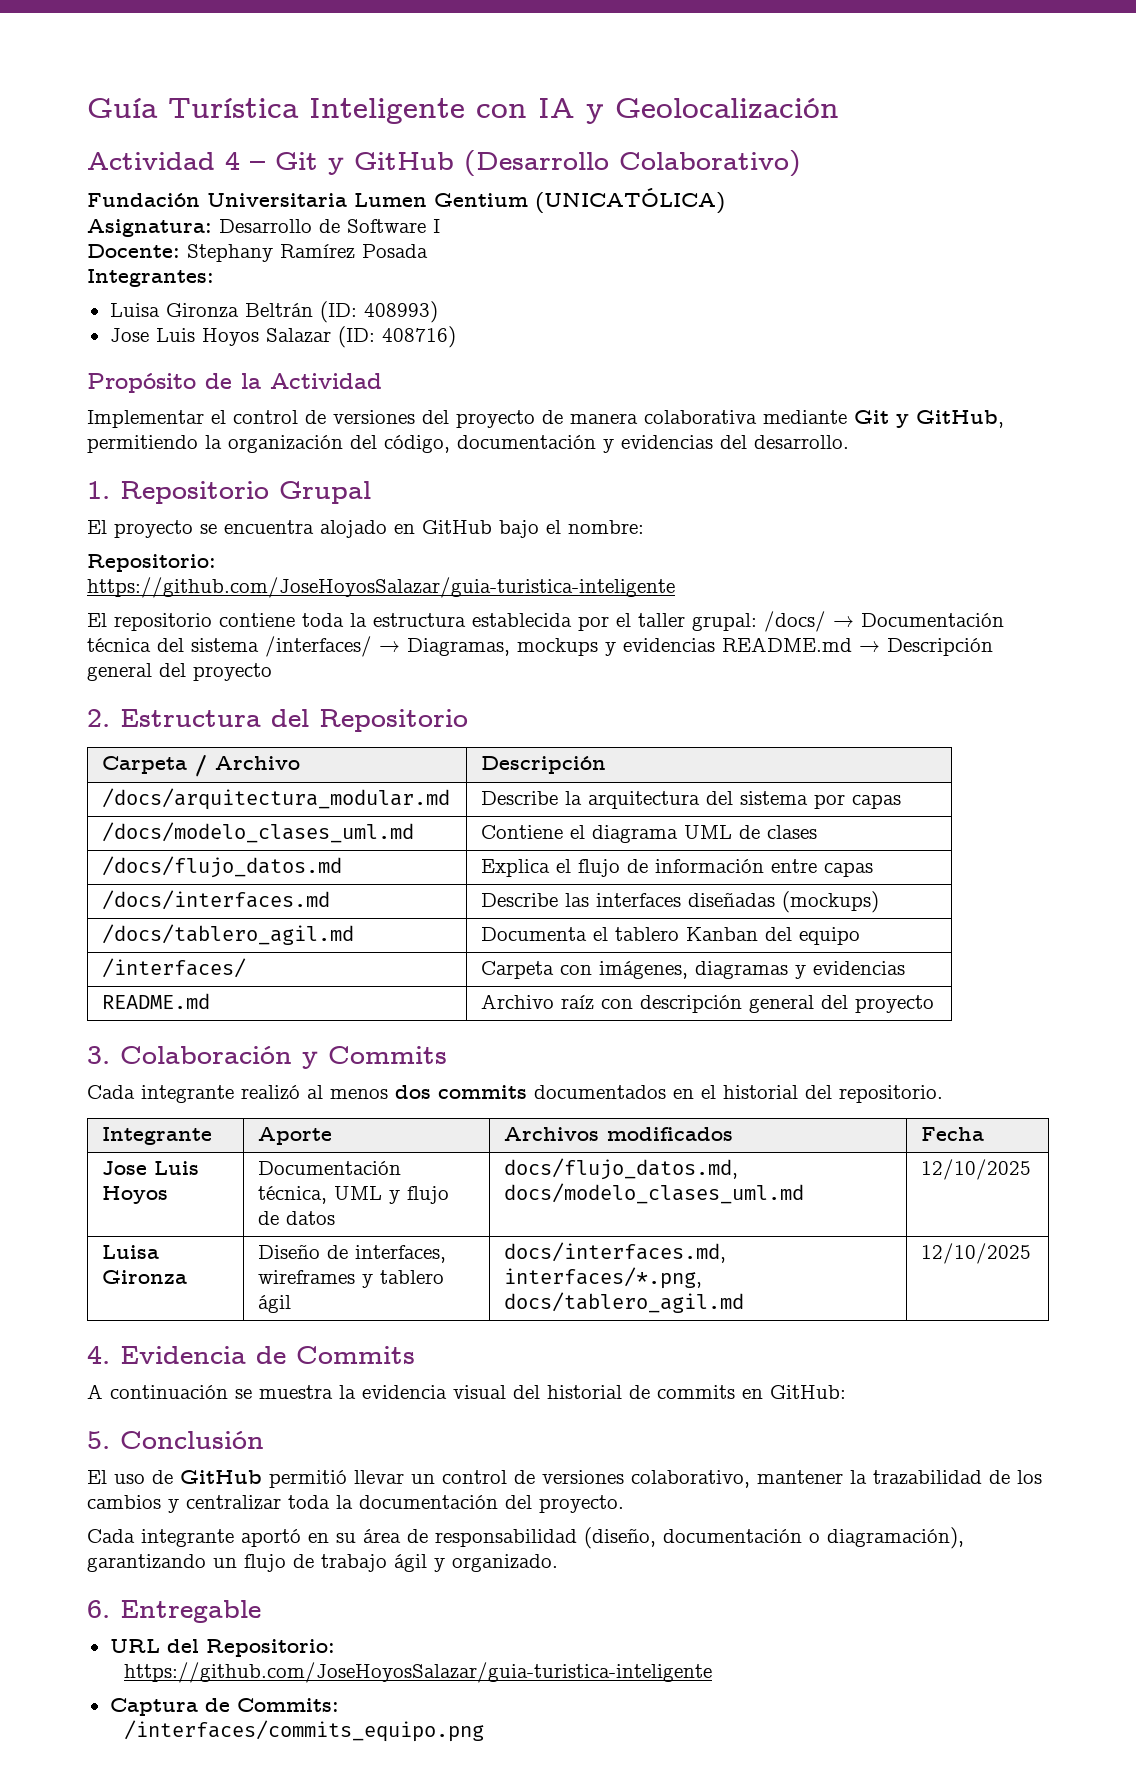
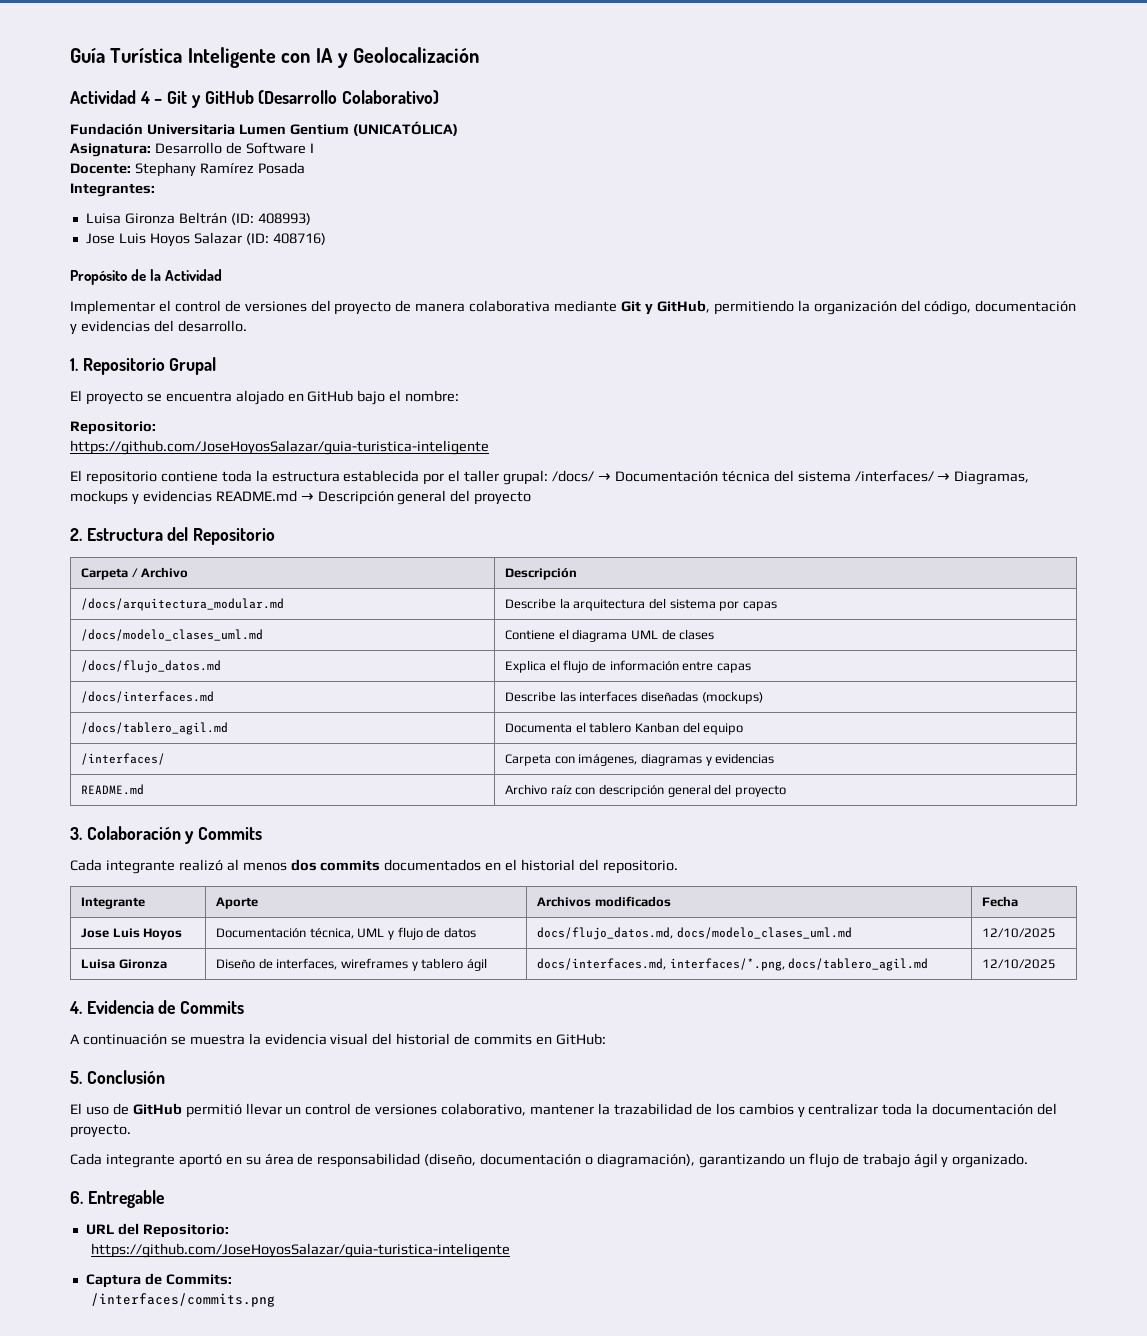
- /interfaces/commits_equipo.png
+ /interfaces/commits.png

